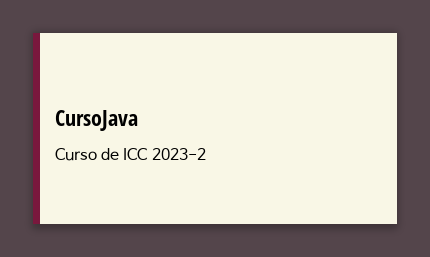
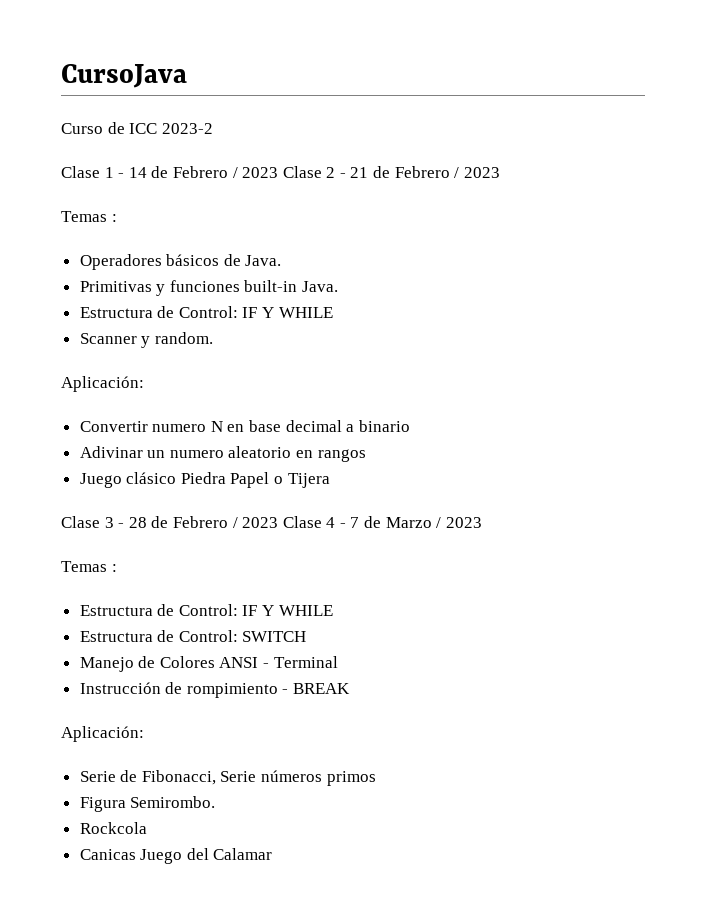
+ Clase 1 - 14 de Febrero / 2023 Clase 2 - 21 de Febrero / 2023
+ Temas :
+ Operadores básicos de Java.
+ Primitivas y funciones built-in Java.
+ Estructura de Control: IF Y WHILE
+ Scanner y random.
+ Aplicación:
+ Convertir numero N en base decimal a binario
+ Adivinar un numero aleatorio en rangos
+ Juego clásico Piedra Papel o Tijera
+ Clase 3 - 28 de Febrero / 2023 Clase 4 - 7 de Marzo / 2023
+ Temas :
+ Estructura de Control: IF Y WHILE
+ Estructura de Control: SWITCH
+ Manejo de Colores ANSI - Terminal
+ Instrucción de rompimiento - BREAK
+ Aplicación:
+ Serie de Fibonacci, Serie números primos
+ Figura Semirombo.
+ Rockcola
+ Canicas Juego del Calamar

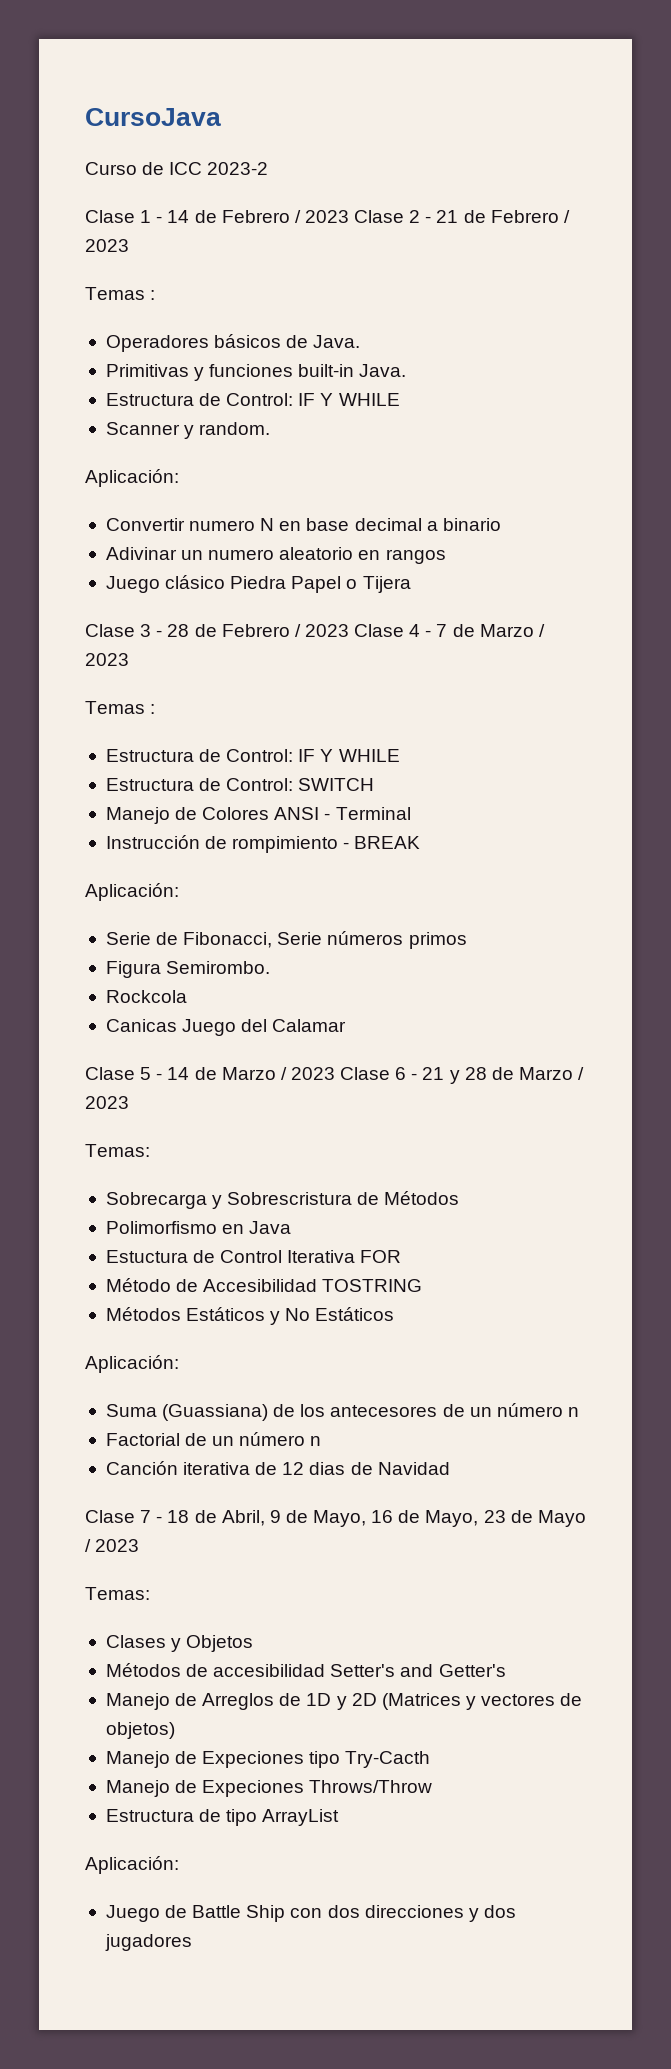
+ Clase 5 - 14 de Marzo / 2023 Clase 6 - 21 y 28 de Marzo / 2023
+ Temas:
+ Sobrecarga y Sobrescristura de Métodos
+ Polimorfismo en Java
+ Estuctura de Control Iterativa FOR
+ Método de Accesibilidad TOSTRING
+ Métodos Estáticos y No Estáticos
+ Aplicación:
+ Suma (Guassiana) de los antecesores de un número n
+ Factorial de un número n
+ Canción iterativa de 12 dias de Navidad
+ Clase 7 - 18 de Abril, 9 de Mayo, 16 de Mayo, 23 de Mayo / 2023
+ Temas:
+ Clases y Objetos
+ Métodos de accesibilidad Setter's and Getter's
+ Manejo de Arreglos de 1D y 2D (Matrices y vectores de objetos)
+ Manejo de Expeciones tipo Try-Cacth
+ Manejo de Expeciones Throws/Throw
+ Estructura de tipo ArrayList
+ Aplicación:
+ Juego de Battle Ship con dos direcciones y dos jugadores

